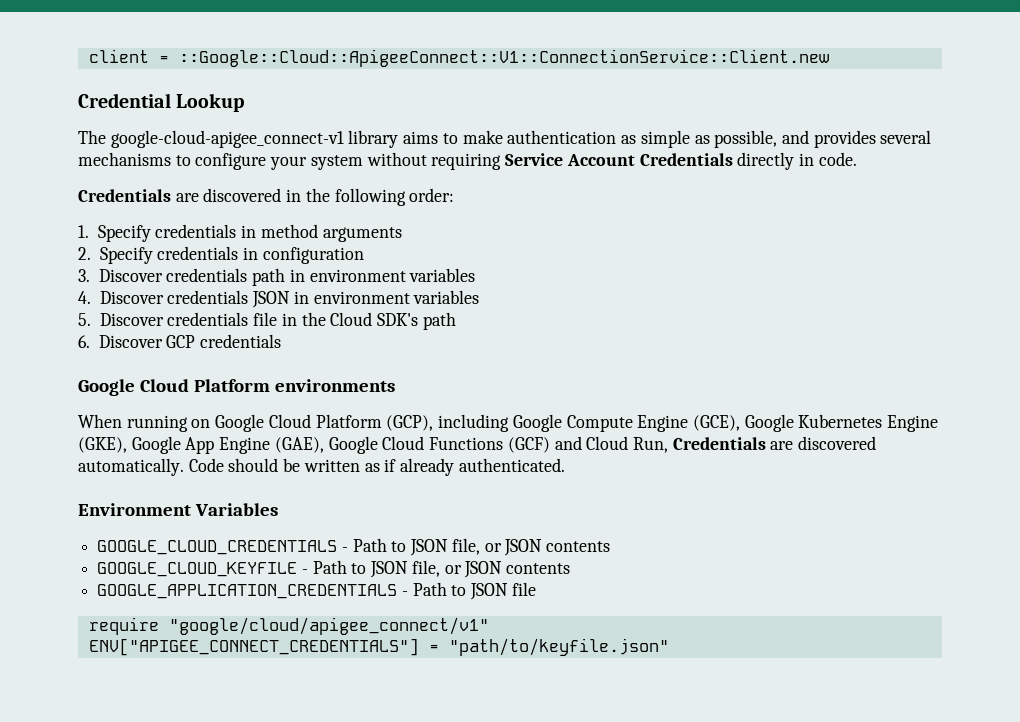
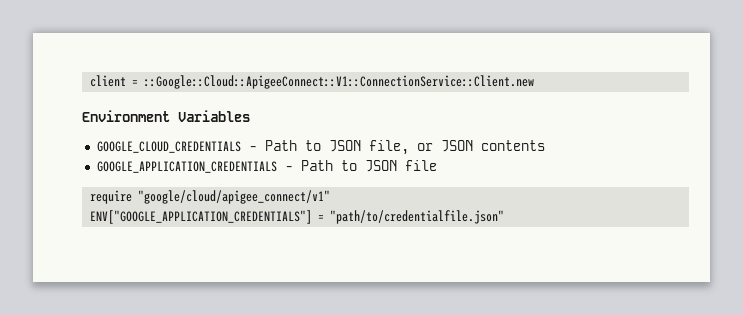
- Credential Lookup
- The google-cloud-apigee_connect-v1 library aims to make authentication as simple as possible, and provides several mechanisms to configure your system without requiring Service Account Credentials directly in code.
- Credentials are discovered in the following order:
- 1. Specify credentials in method arguments
- 2. Specify credentials in configuration
- 3. Discover credentials path in environment variables
- 4. Discover credentials JSON in environment variables
- 5. Discover credentials file in the Cloud SDK's path
- 6. Discover GCP credentials
- Google Cloud Platform environments
- When running on Google Cloud Platform (GCP), including Google Compute Engine (GCE), Google Kubernetes Engine (GKE), Google App Engine (GAE), Google Cloud Functions (GCF) and Cloud Run, Credentials are discovered automatically. Code should be written as if already authenticated.
- GOOGLE_CLOUD_KEYFILE - Path to JSON file, or JSON contents
- ENV["APIGEE_CONNECT_CREDENTIALS"] = "path/to/keyfile.json"
+ ENV["GOOGLE_APPLICATION_CREDENTIALS"] = "path/to/credentialfile.json"

